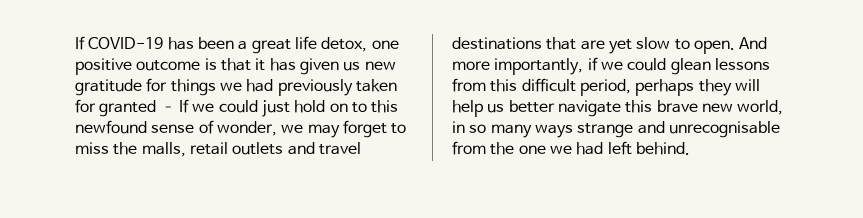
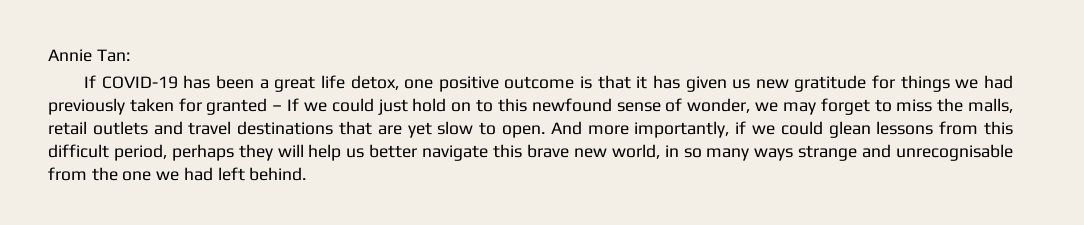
+ Annie Tan:

